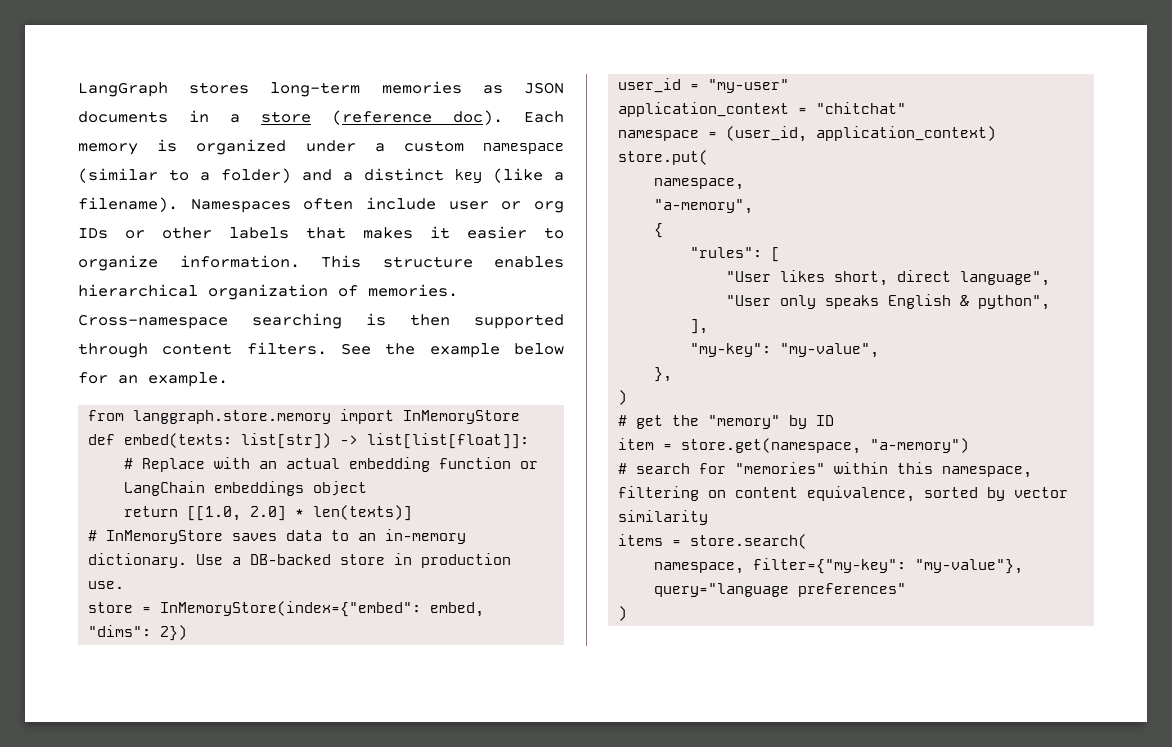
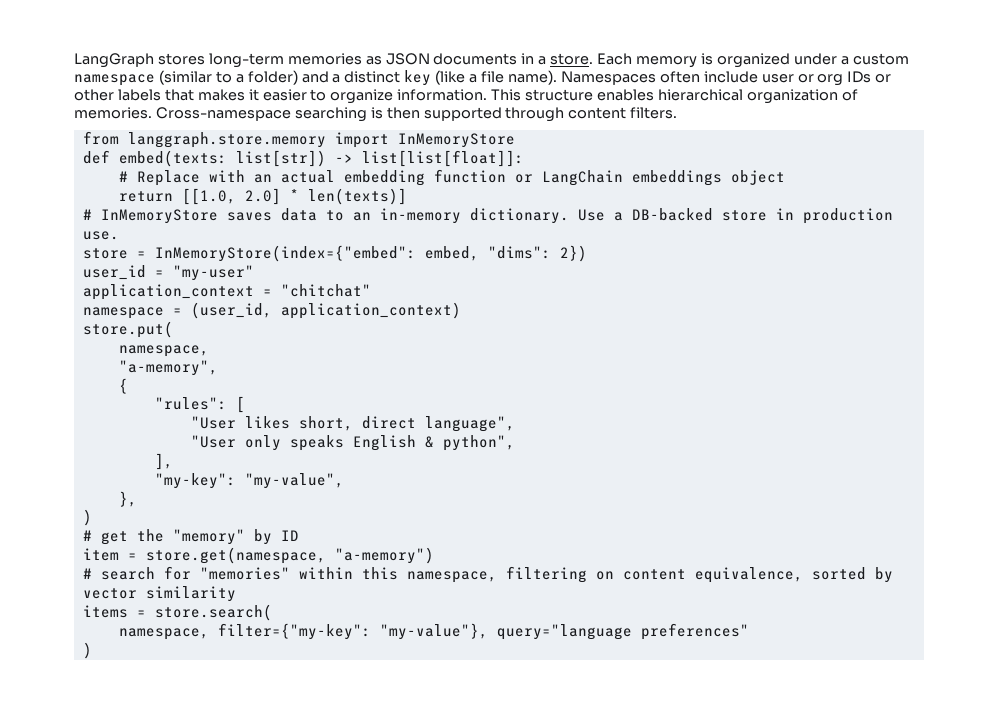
- LangGraph stores long-term memories as JSON documents in a store (reference doc).
+ LangGraph stores long-term memories as JSON documents in a store.
- Each memory is organized under a custom namespace (similar to a folder) and a distinct key (like a filename).
+ Each memory is organized under a custom namespace (similar to a folder) and a distinct key (like a file name).
- See the example below for an example.

